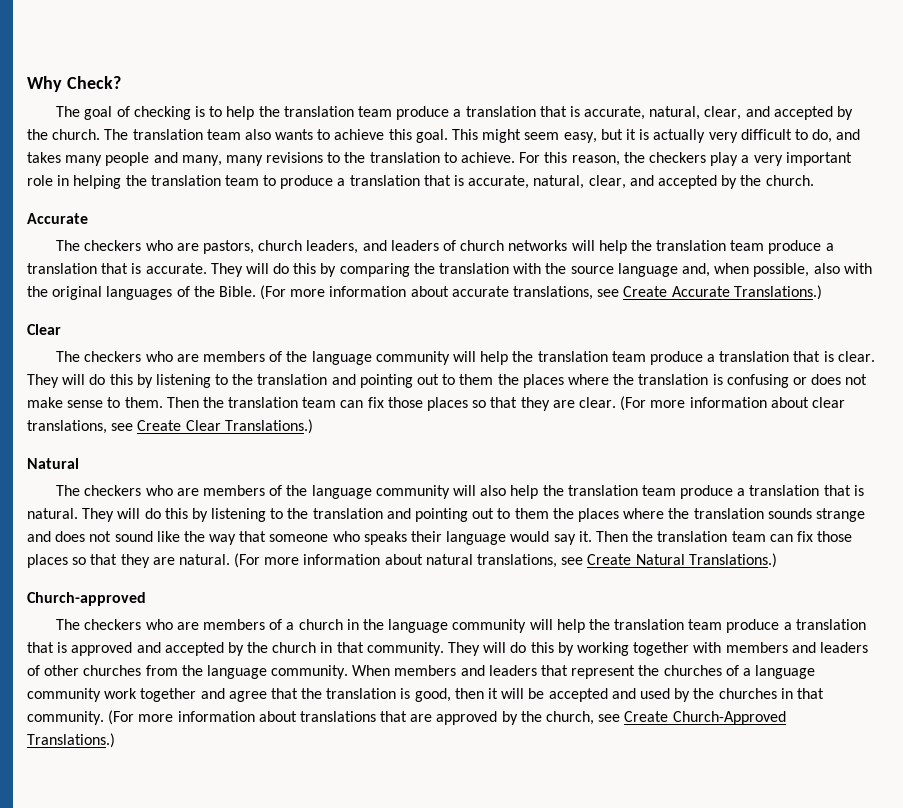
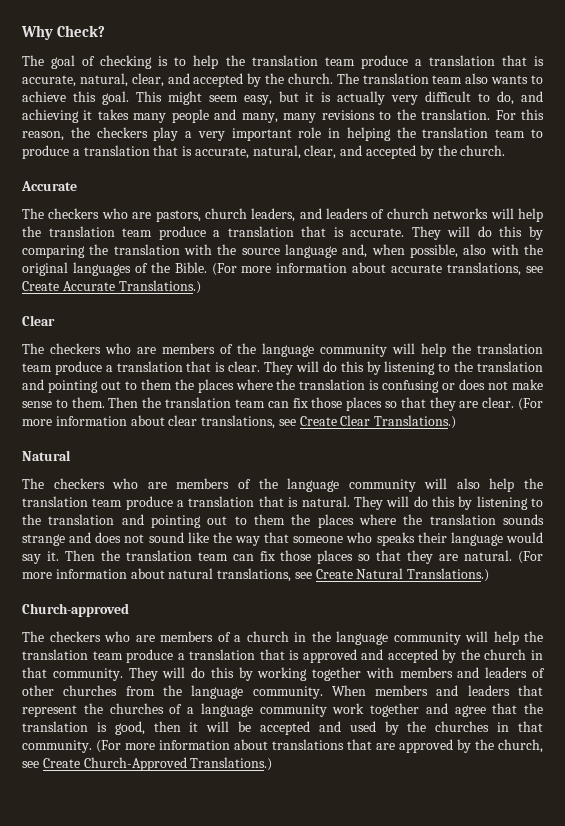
- This might seem easy, but it is actually very difficult to do, and takes many people and many, many revisions to the translation to achieve.
+ This might seem easy, but it is actually very difficult to do, and achieving it takes many people and many, many revisions to the translation.

